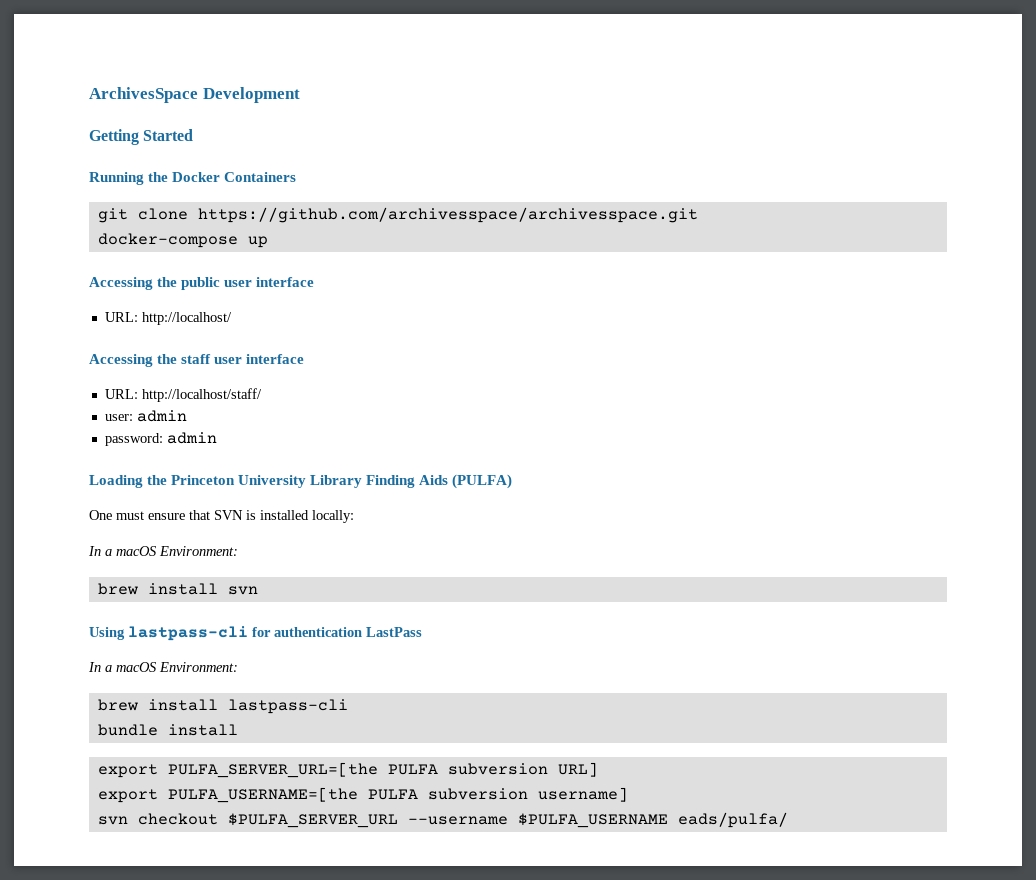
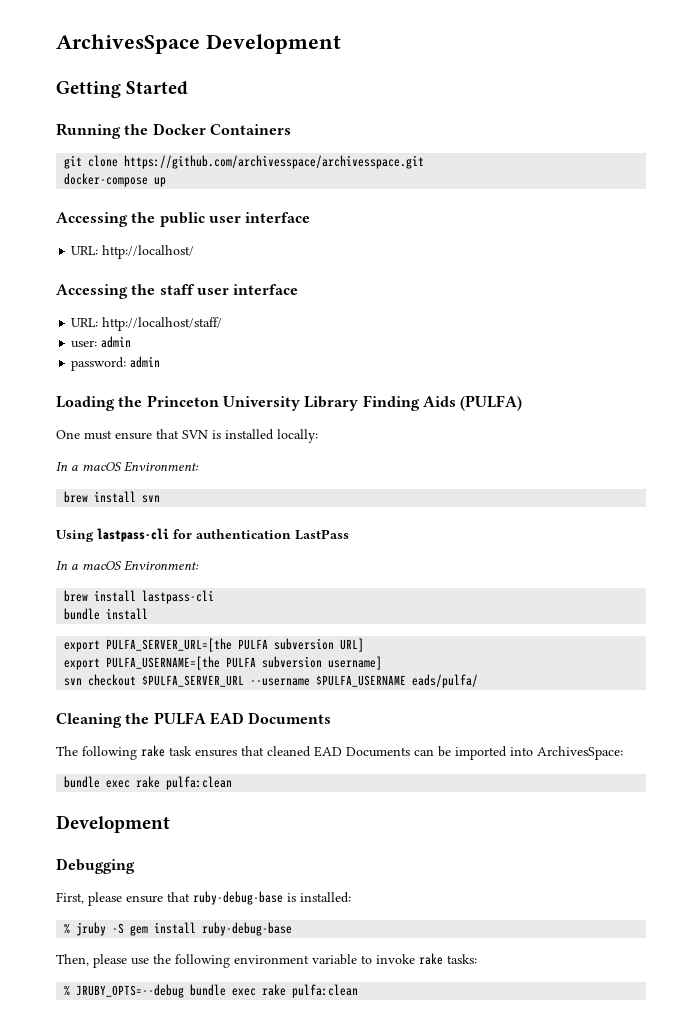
+ Cleaning the PULFA EAD Documents
+ The following rake task ensures that cleaned EAD Documents can be imported into ArchivesSpace:
+ bundle exec rake pulfa:clean
+ Development
+ Debugging
+ First, please ensure that ruby-debug-base is installed:
+ % jruby -S gem install ruby-debug-base
+ Then, please use the following environment variable to invoke rake tasks:
+ % JRUBY_OPTS=--debug bundle exec rake pulfa:clean

